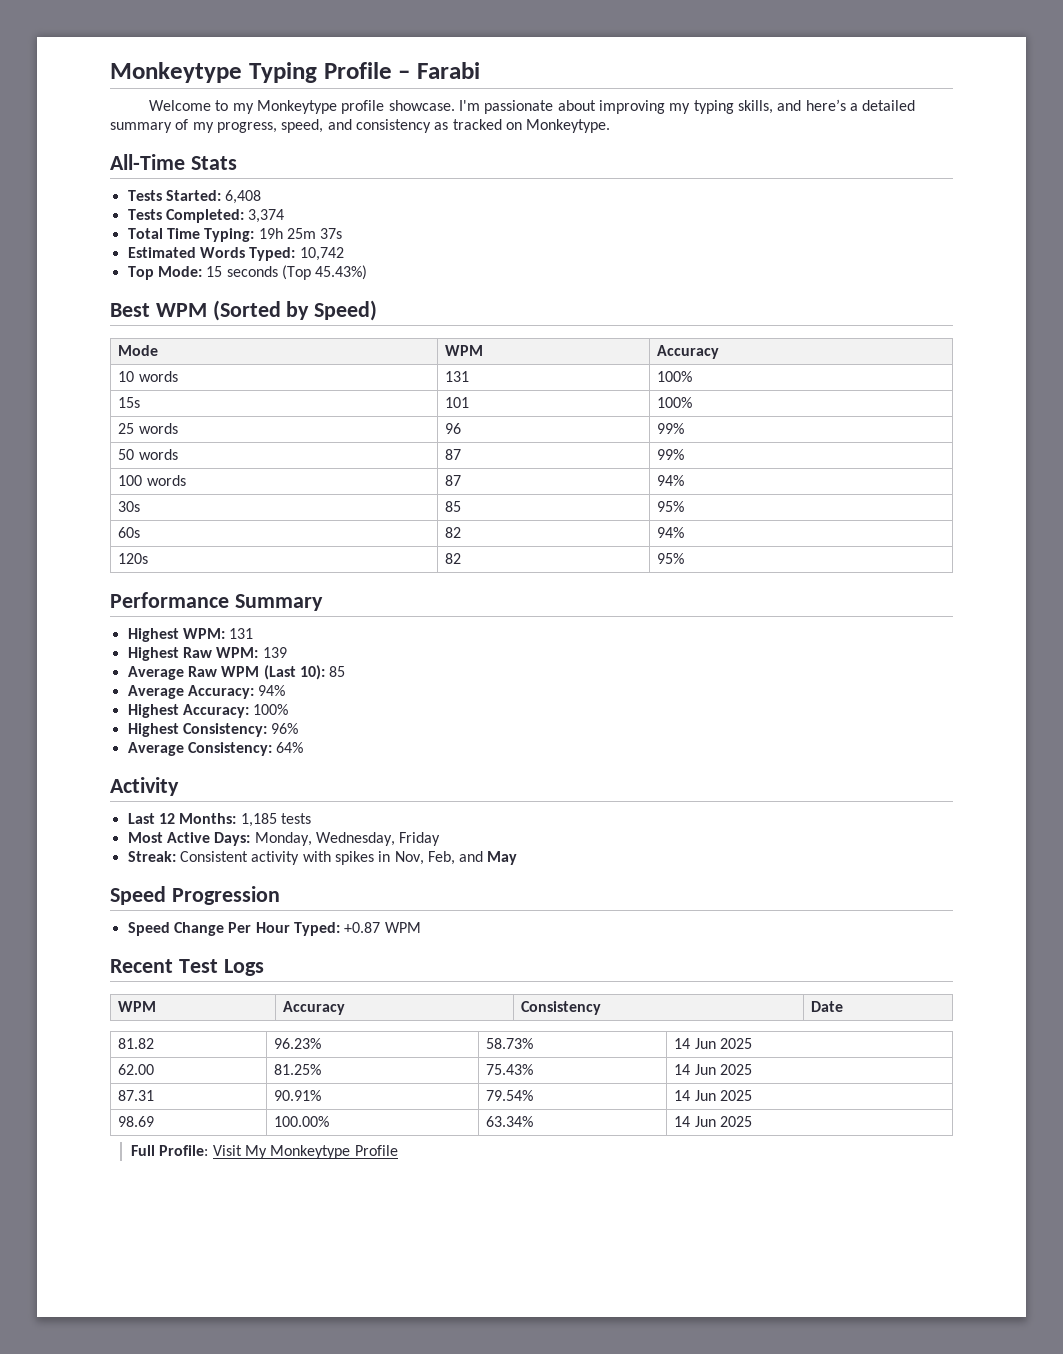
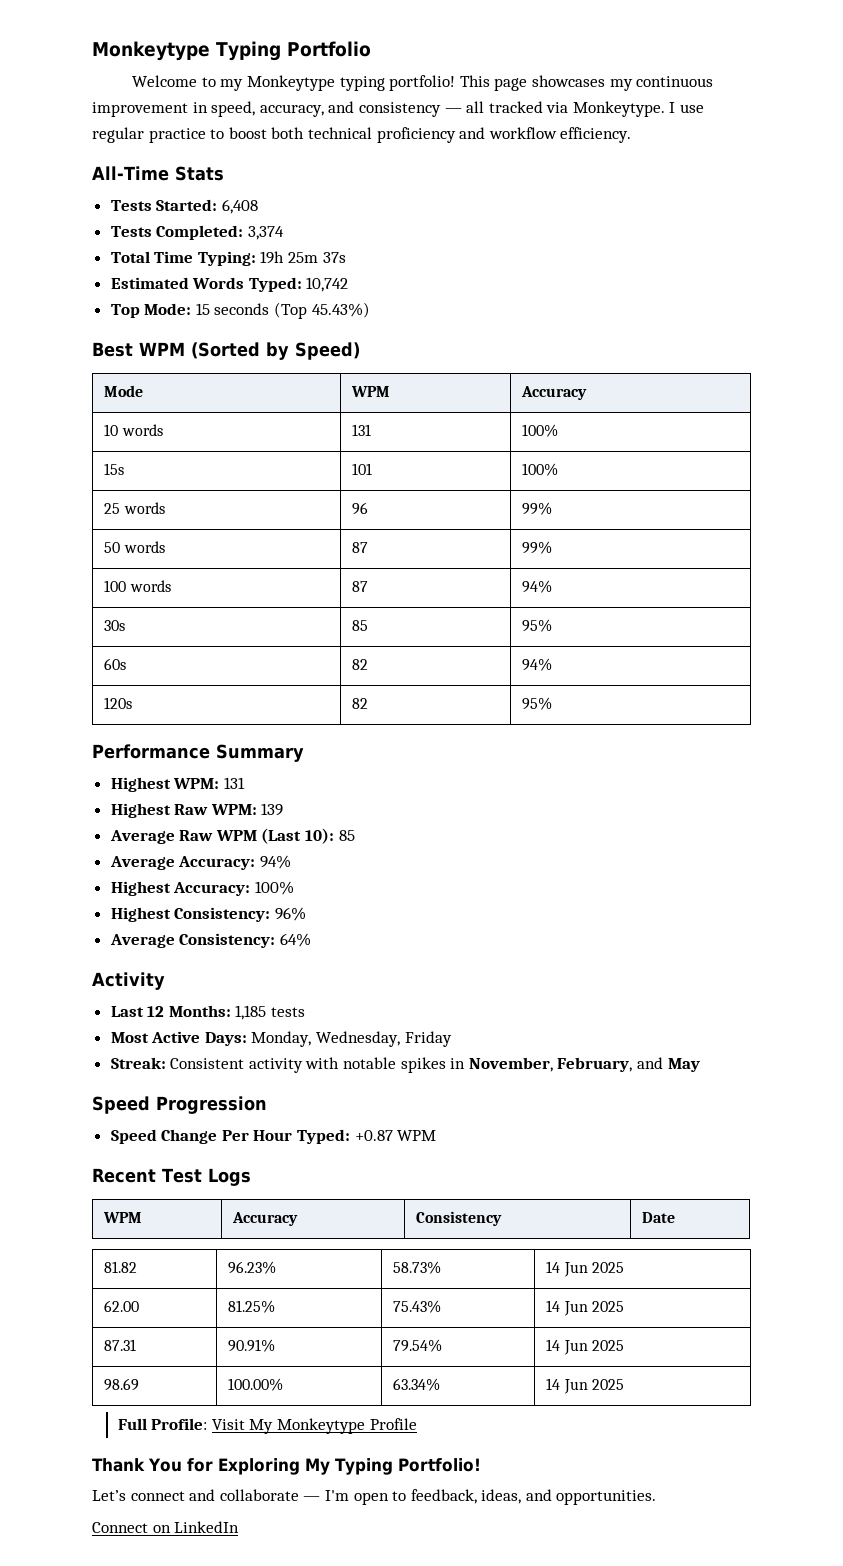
- Monkeytype Typing Profile – Farabi
+ Monkeytype Typing Portfolio
- Welcome to my Monkeytype profile showcase. I'm passionate about improving my typing skills, and here’s a detailed summary of my progress, speed, and consistency as tracked on Monkeytype.
+ Welcome to my Monkeytype typing portfolio! This page showcases my continuous improvement in speed, accuracy, and consistency — all tracked via Monkeytype. I use regular practice to boost both technical proficiency and workflow efficiency.
- Streak: Consistent activity with spikes in Nov, Feb, and May
+ Streak: Consistent activity with notable spikes in November, February, and May
+ Thank You for Exploring My Typing Portfolio!
+ Let’s connect and collaborate — I'm open to feedback, ideas, and opportunities.
+ Connect on LinkedIn

